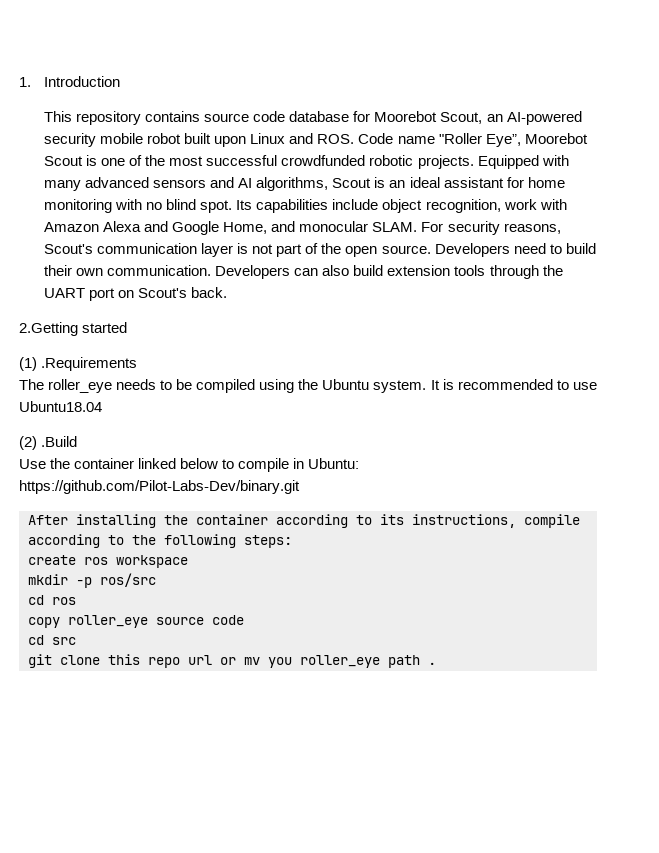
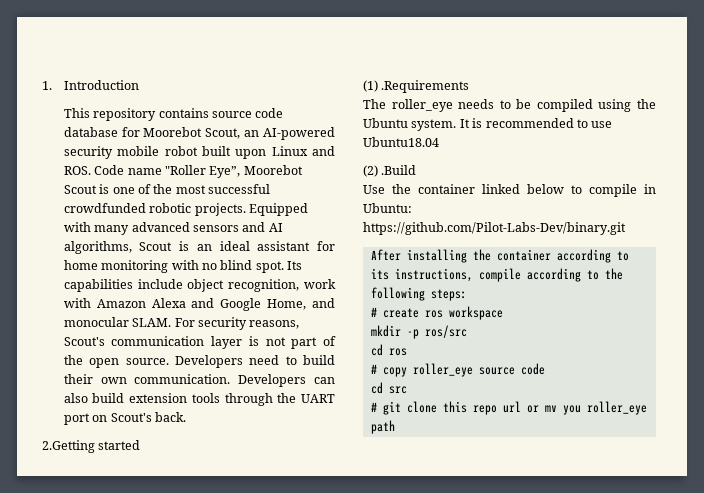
- create ros workspace
+ # create ros workspace
- copy roller_eye source code
+ # copy roller_eye source code
- git clone this repo url or mv you roller_eye path .
+ # git clone this repo url or mv you roller_eye path

